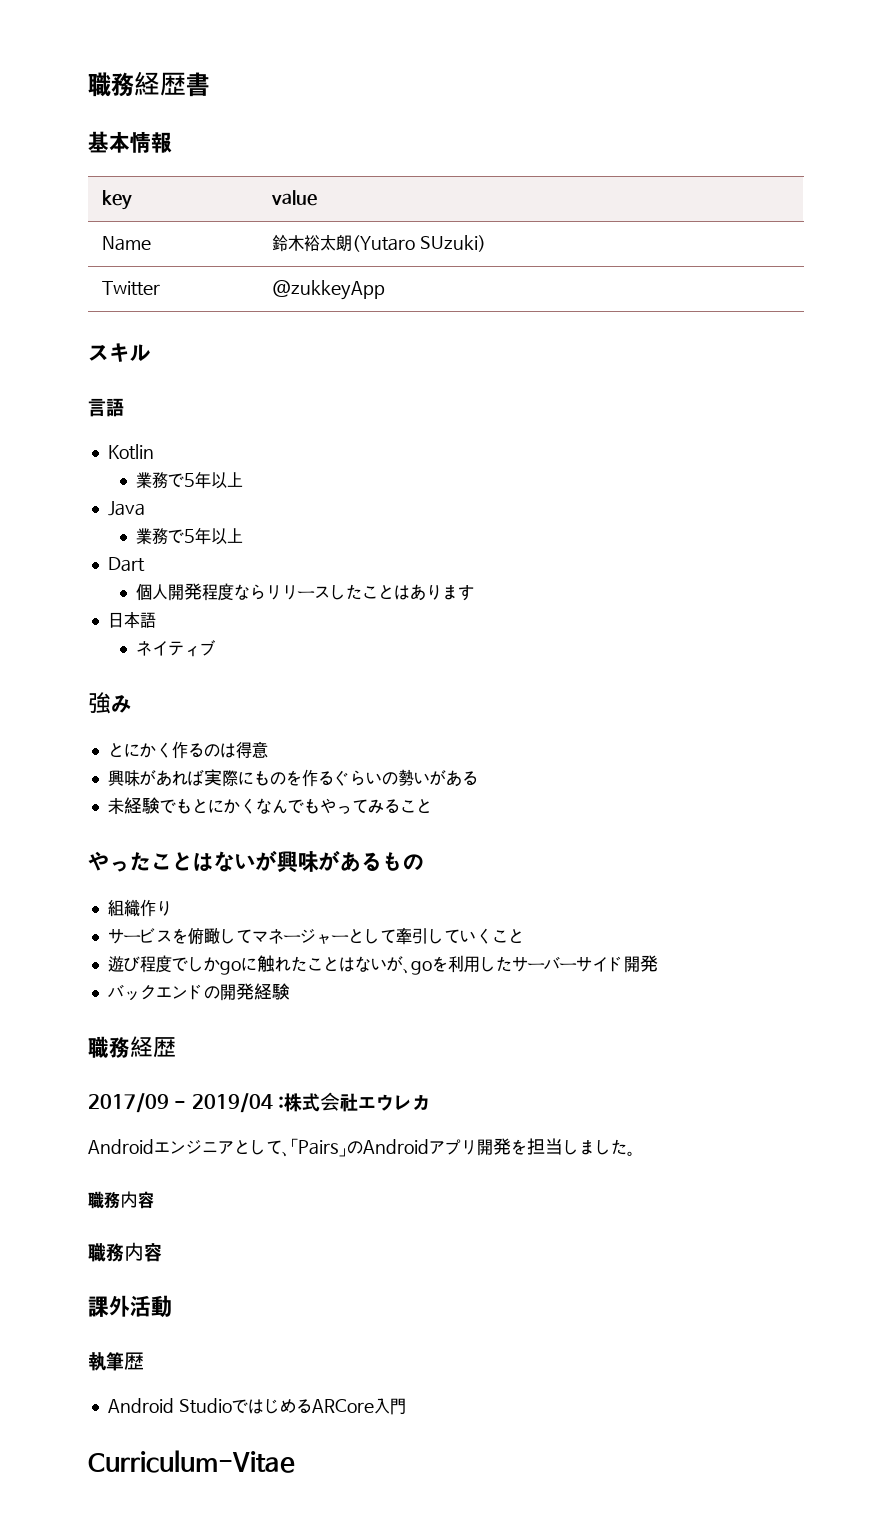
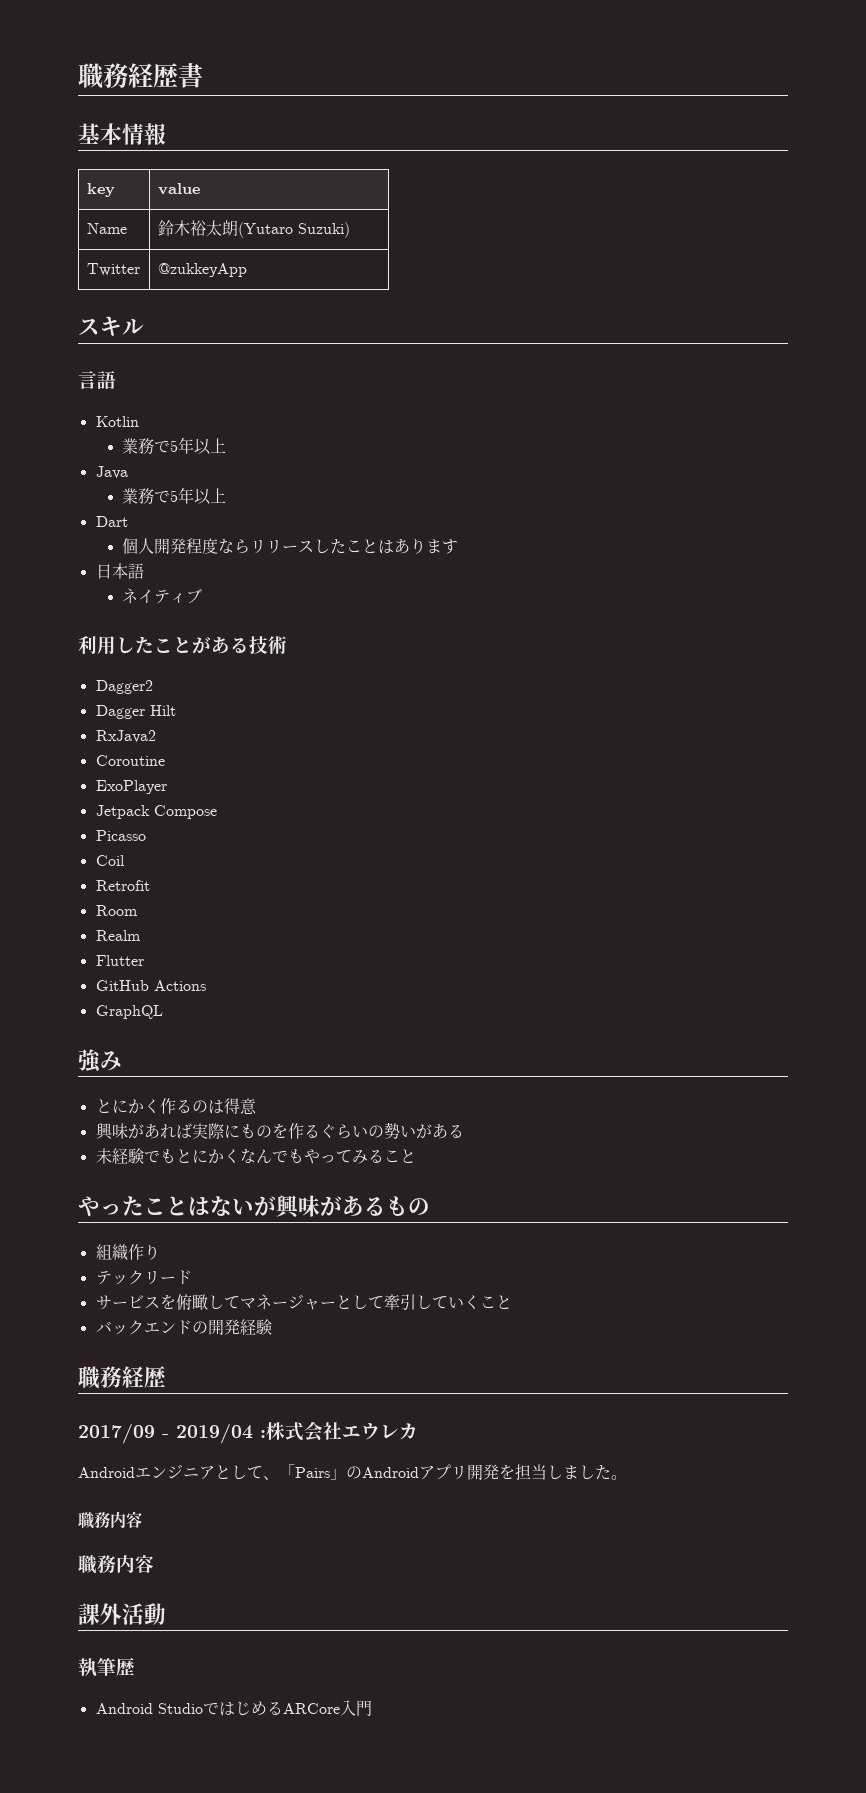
- Name | 鈴木裕太朗(Yutaro SUzuki)
+ Name | 鈴木裕太朗(Yutaro Suzuki)
+ 利用したことがある技術
+ Dagger2
+ Dagger Hilt
+ RxJava2
+ Coroutine
+ ExoPlayer
+ Jetpack Compose
+ Picasso
+ Coil
+ Retrofit
+ Room
+ Realm
+ Flutter
+ GitHub Actions
+ GraphQL
+ テックリード
- 遊び程度でしかgoに触れたことはないが、goを利用したサーバーサイド開発
- Curriculum-Vitae

